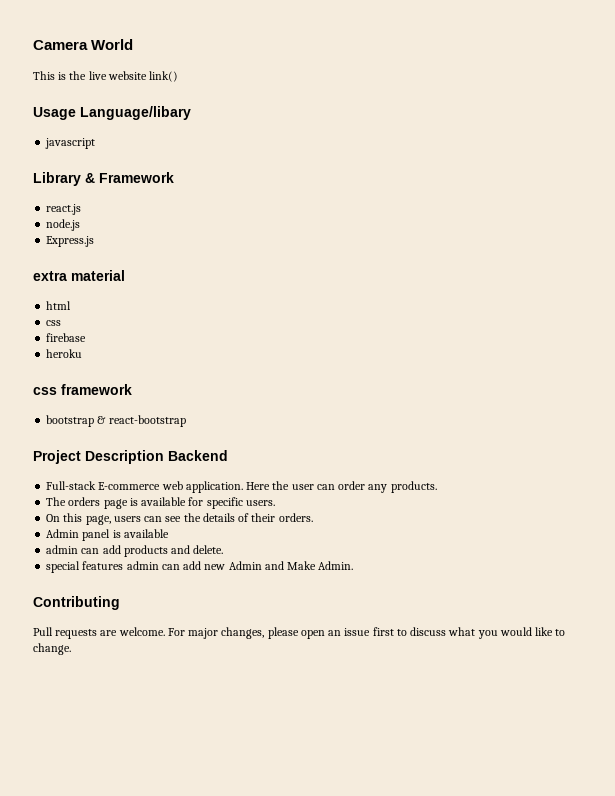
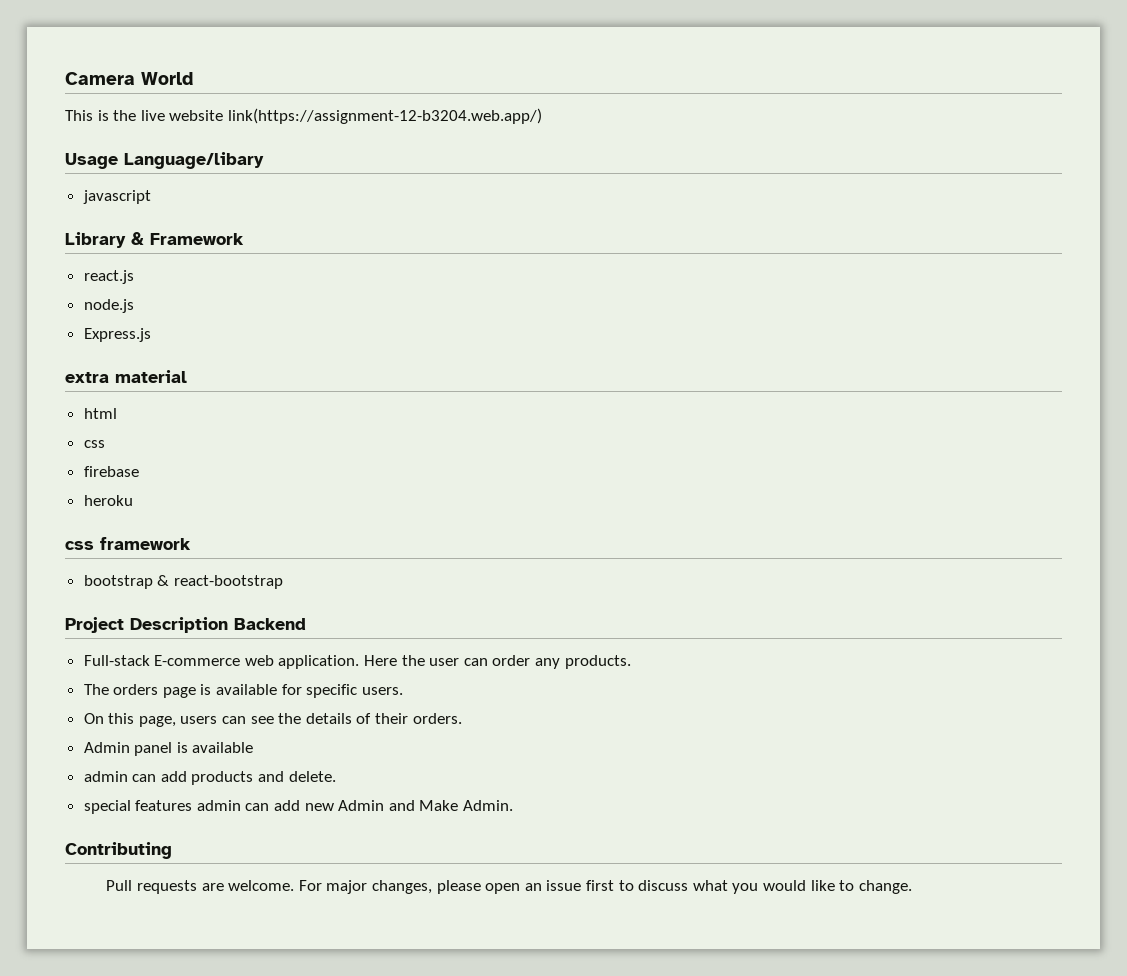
- This is the live website link()
+ This is the live website link(https://assignment-12-b3204.web.app/)

